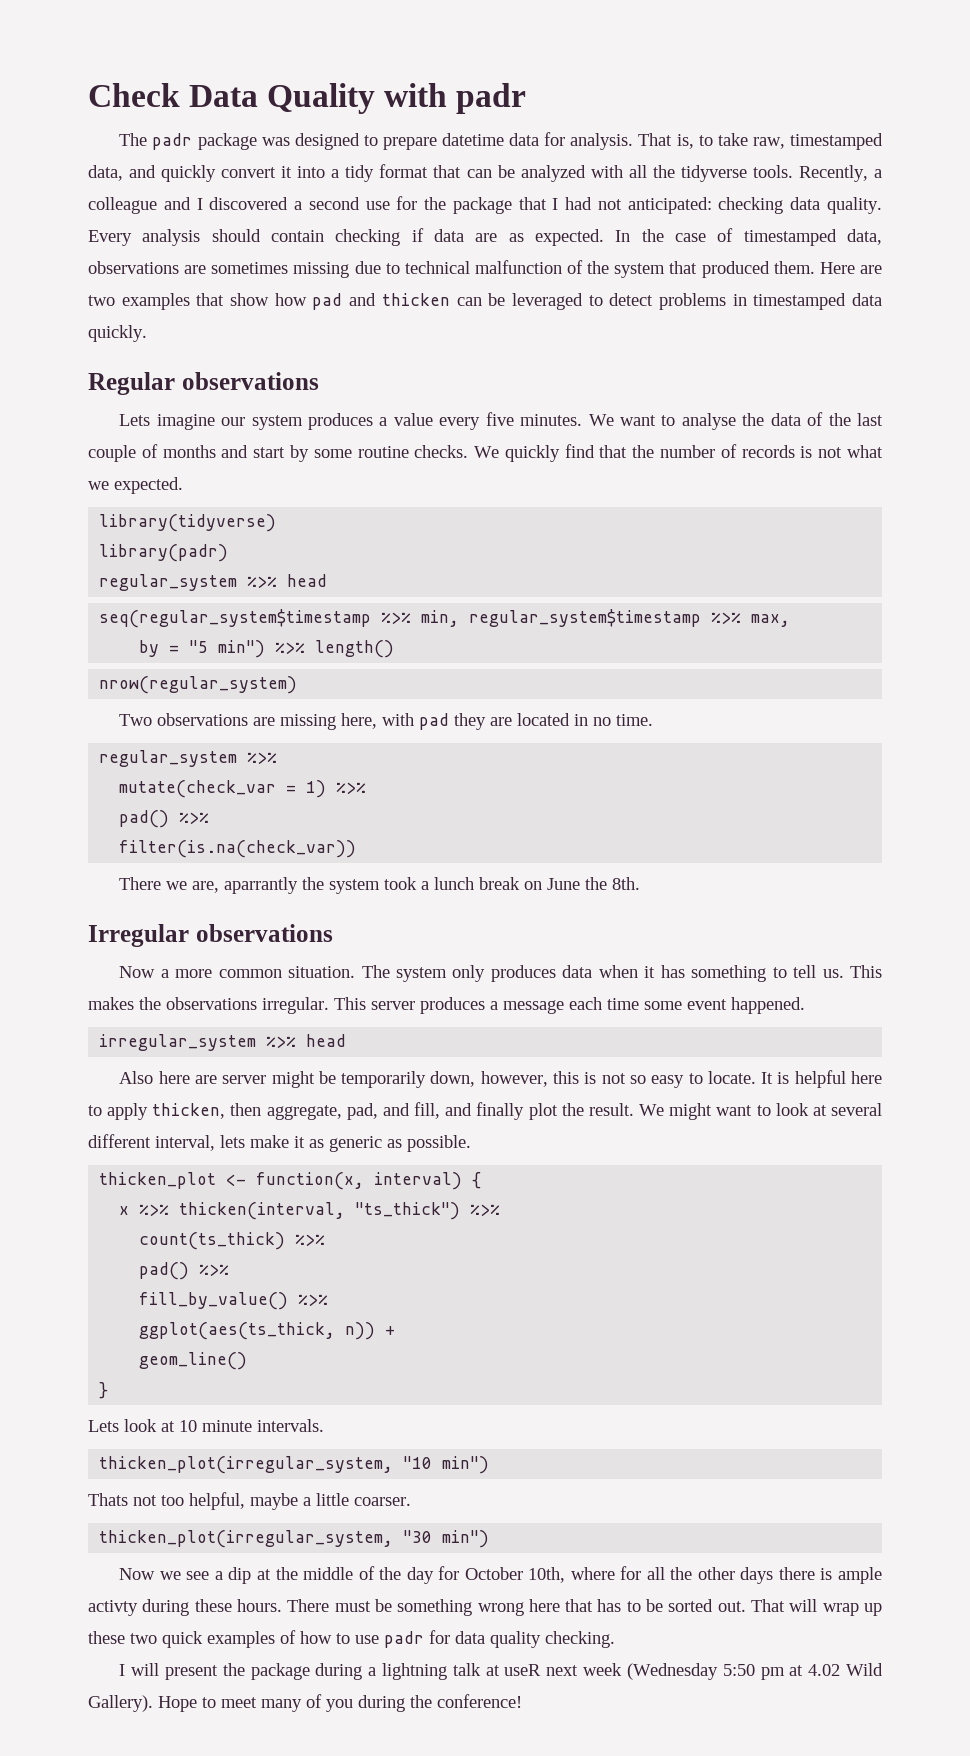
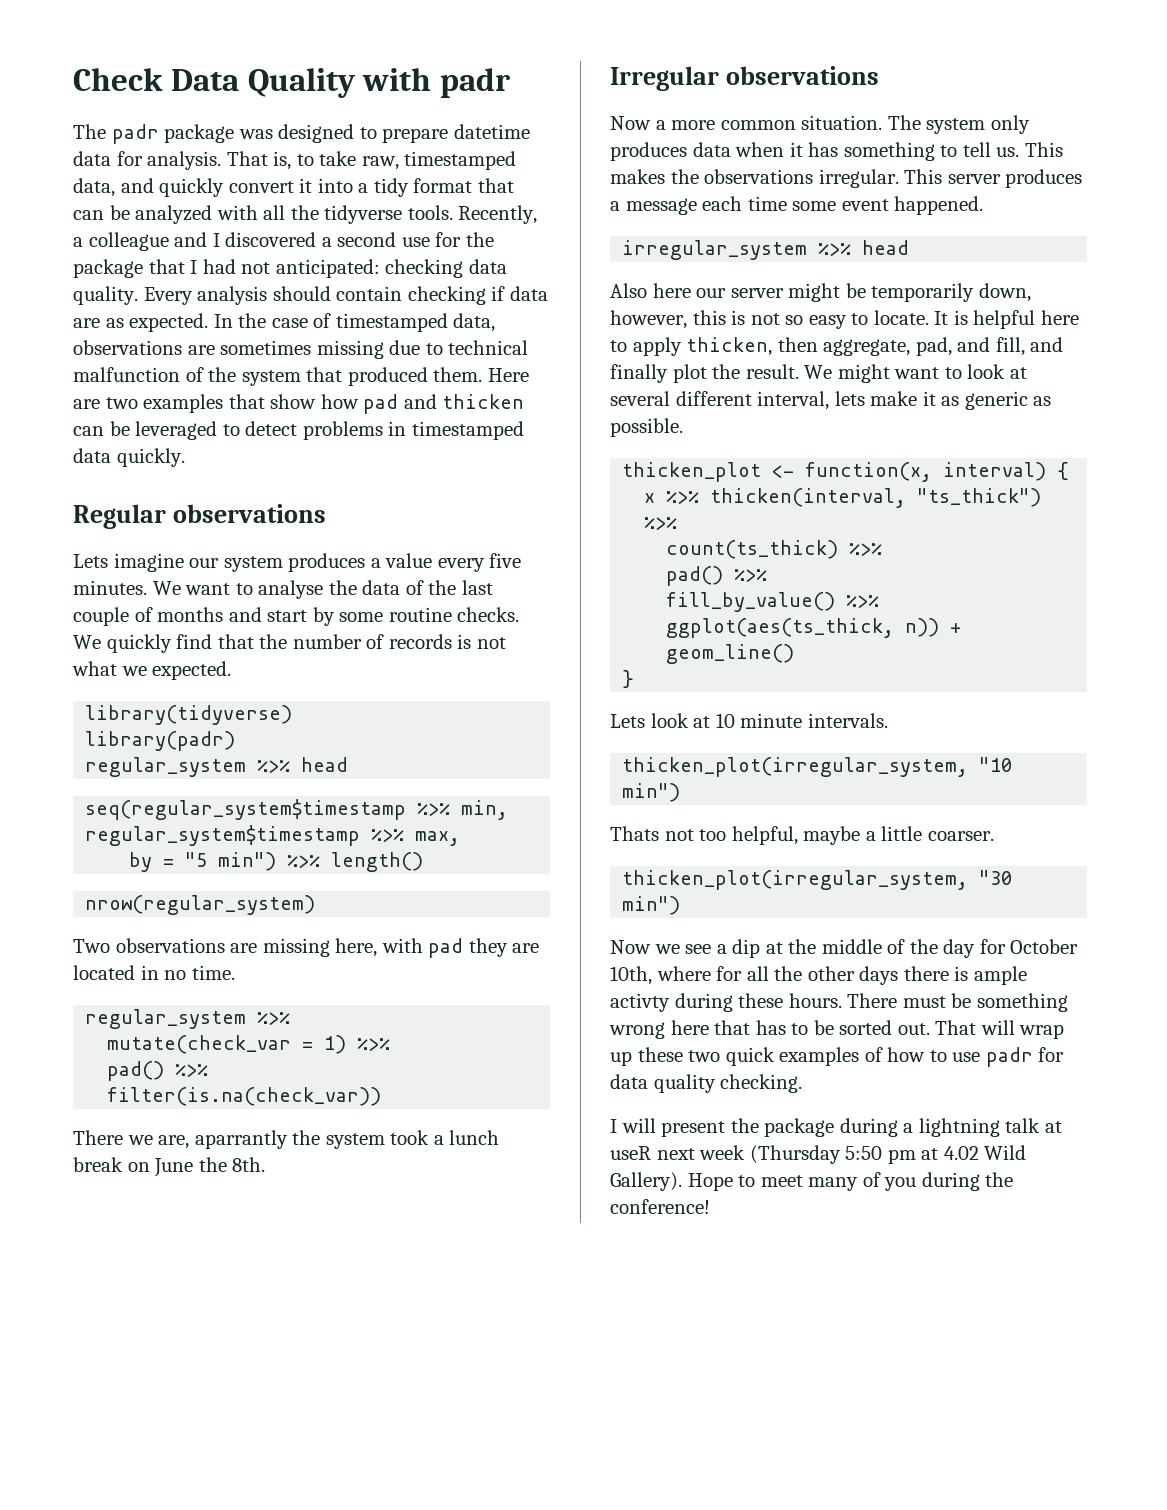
- Also here are server might be temporarily down, however, this is not so easy to locate.
+ Also here our server might be temporarily down, however, this is not so easy to locate.
- I will present the package during a lightning talk at useR next week (Wednesday 5:50 pm at 4.02 Wild Gallery).
+ I will present the package during a lightning talk at useR next week (Thursday 5:50 pm at 4.02 Wild Gallery).

